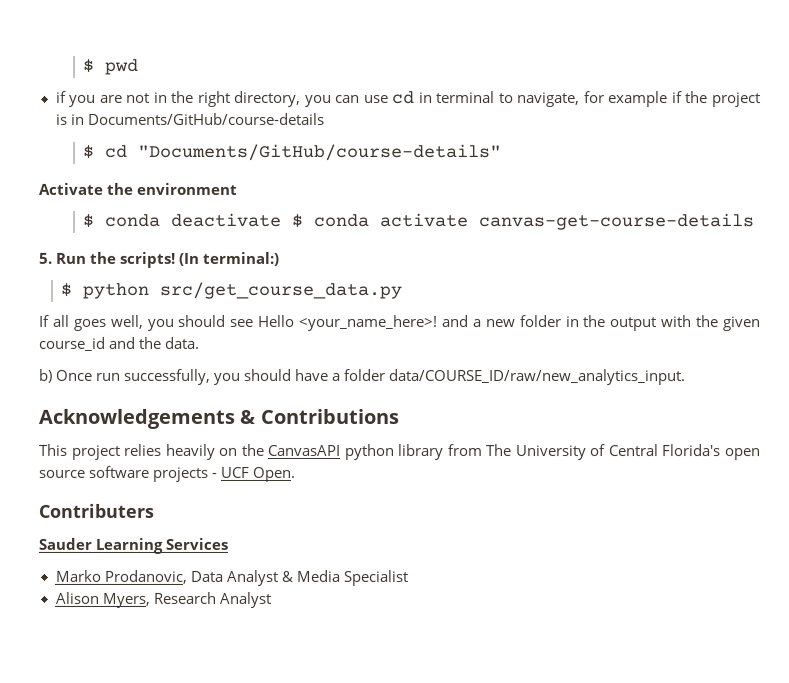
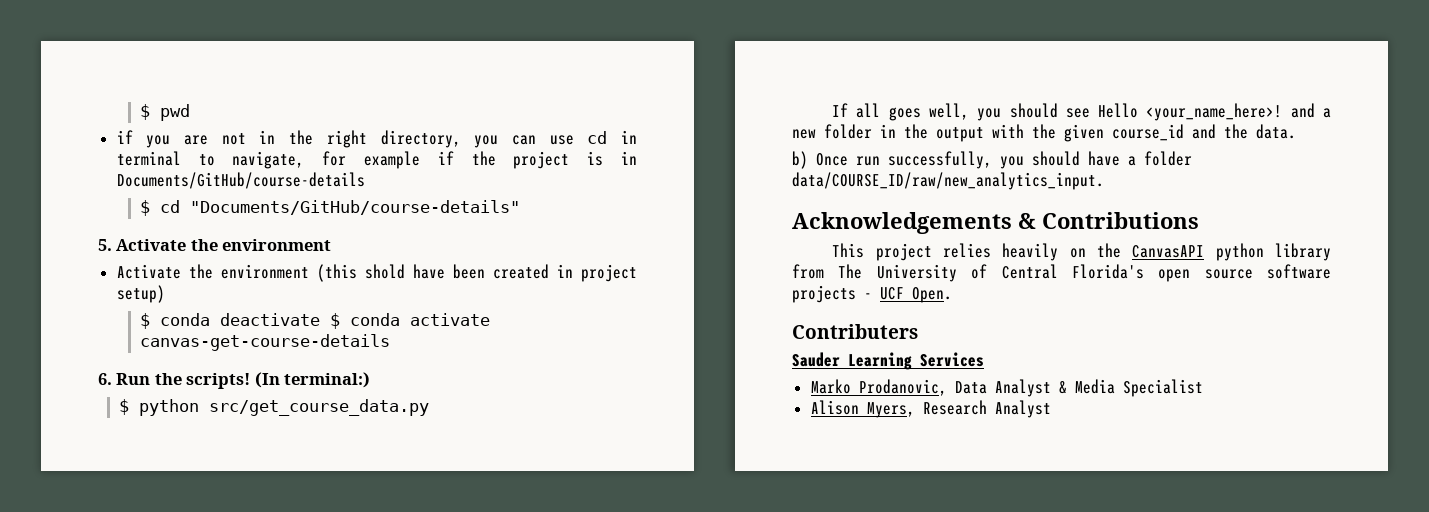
- Activate the environment
+ 5. Activate the environment
+ Activate the environment (this shold have been created in project setup)
- 5. Run the scripts!
+ 6. Run the scripts!

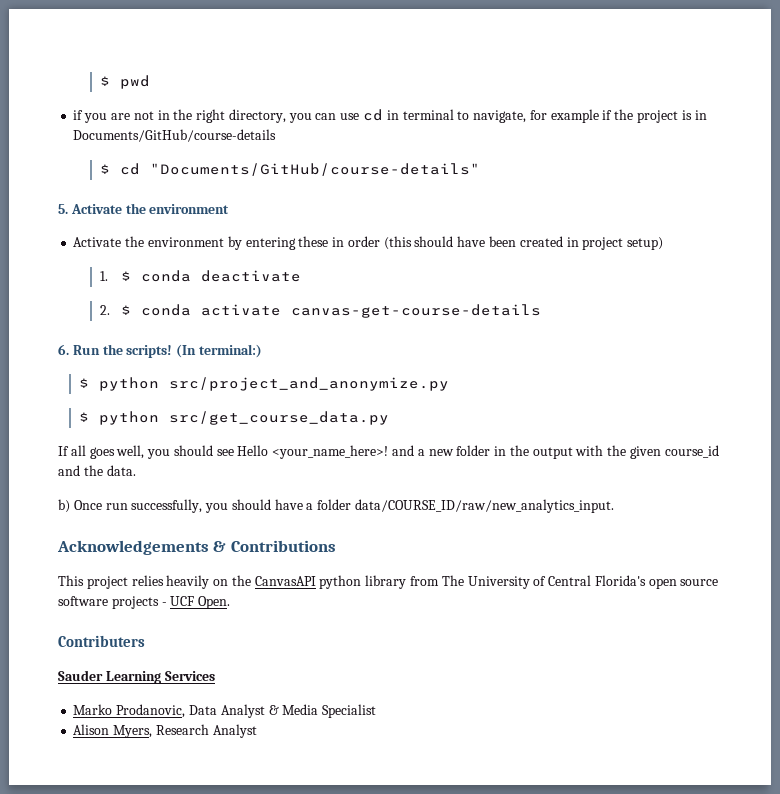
- Activate the environment (this shold have been created in project setup)
+ Activate the environment by entering these in order (this should have been created in project setup)
- $ conda deactivate $ conda activate canvas-get-course-details
+ 1. $ conda deactivate
+ 2. $ conda activate canvas-get-course-details
+ $ python src/project_and_anonymize.py

